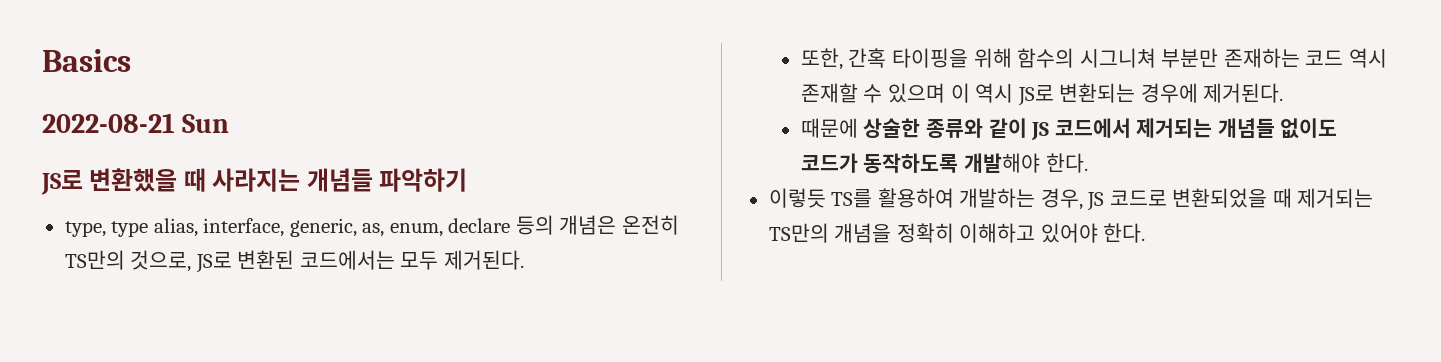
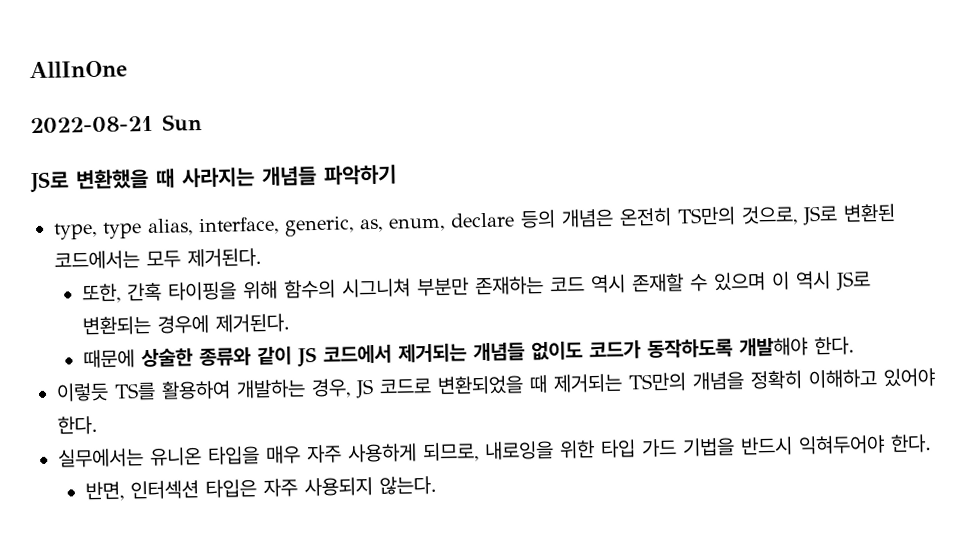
- Basics
+ AllInOne
+ 실무에서는 유니온 타입을 매우 자주 사용하게 되므로, 내로잉을 위한 타입 가드 기법을 반드시 익혀두어야 한다.
+ 반면, 인터섹션 타입은 자주 사용되지 않는다.

